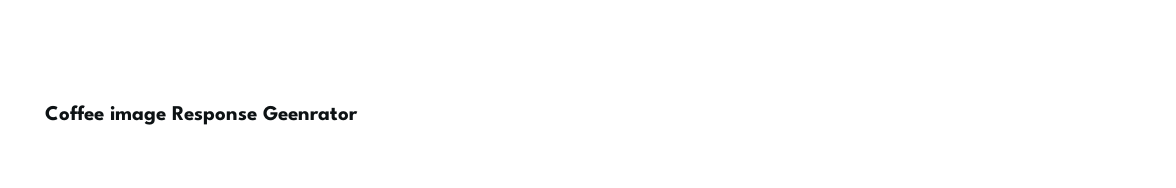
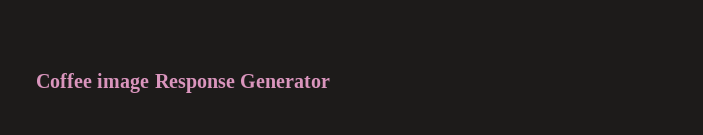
- Coffee image Response Geenrator
+ Coffee image Response Generator

